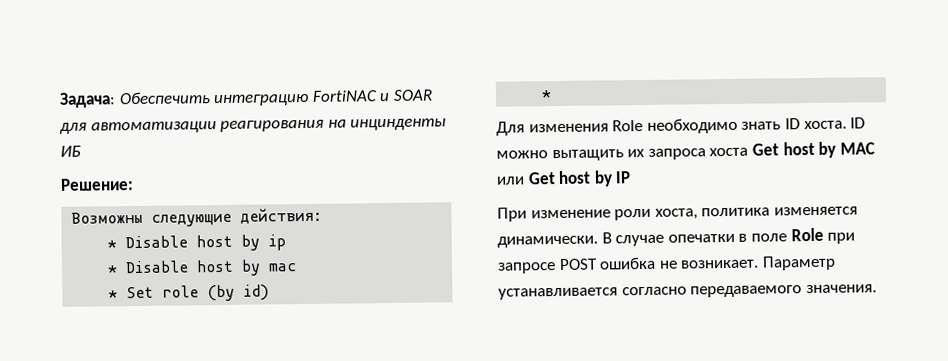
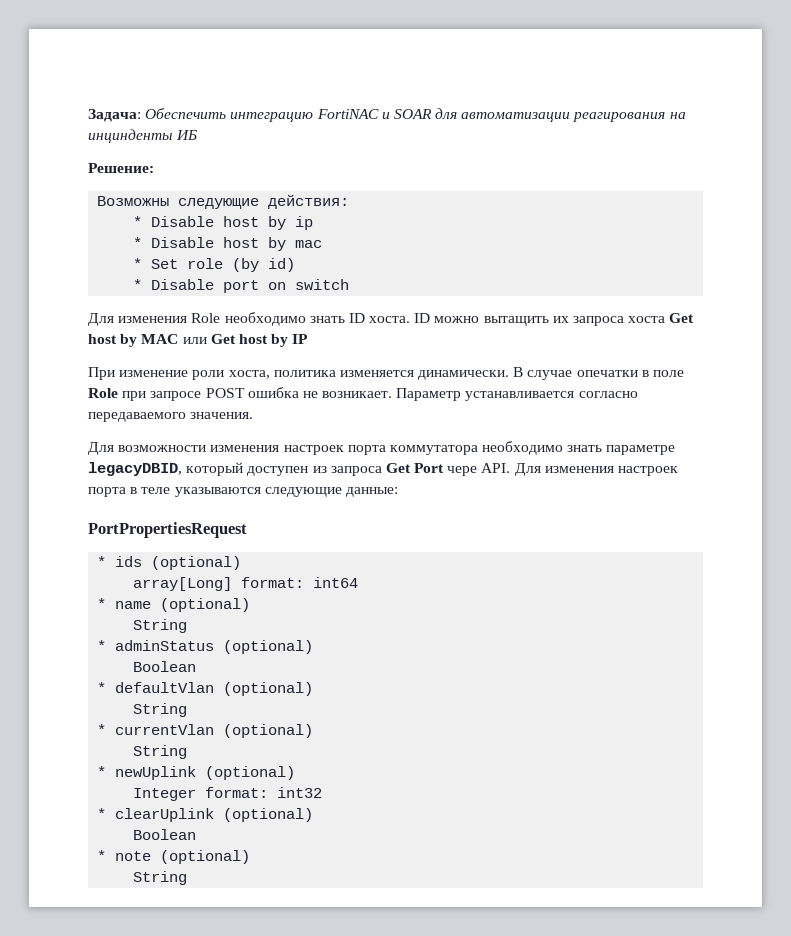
  * Set role (by id)
- *
+ * Disable port on switch
+ Для возможности изменения настроек порта коммутатора необходимо знать параметре legacyDBID, который доступен из запроса Get Port чере API. Для изменения настроек порта в теле указываются следующие данные:
+ PortPropertiesRequest
+ * ids (optional)
+ array[Long] format: int64
+ * name (optional)
+ String
+ * adminStatus (optional)
+ Boolean
+ * defaultVlan (optional)
+ String
+ * currentVlan (optional)
+ String
+ * newUplink (optional)
+ Integer format: int32
+ * clearUplink (optional)
+ Boolean
+ * note (optional)
+ String

